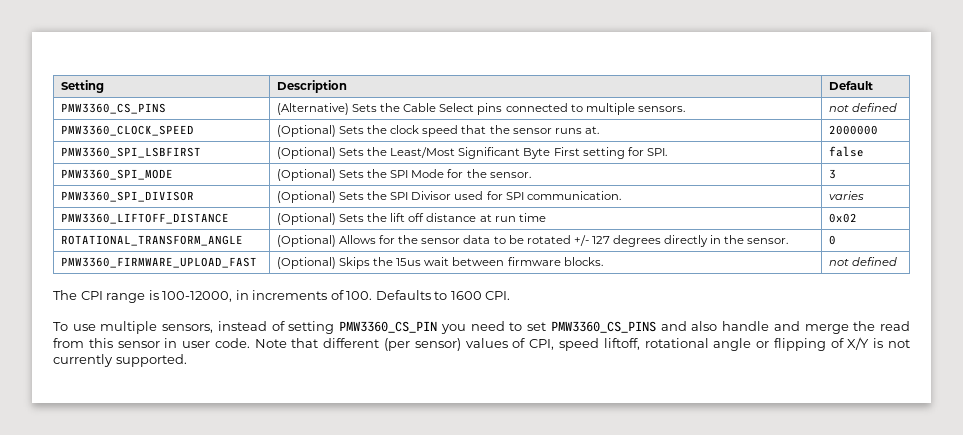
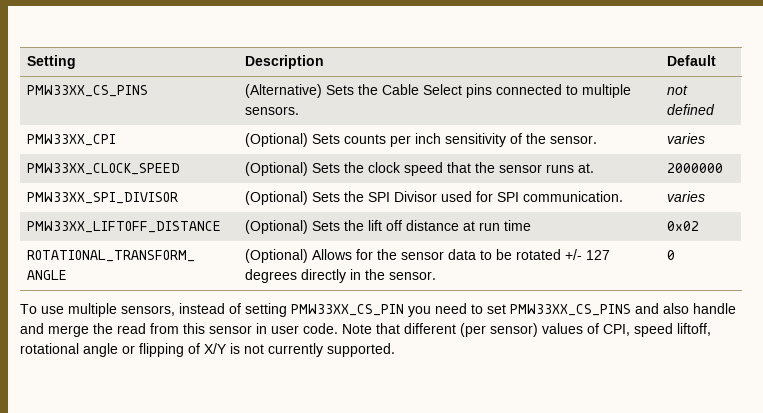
- PMW3360_CS_PINS | (Alternative) Sets the Cable Select pins connected to multiple sensors. | not defined
+ PMW33XX_CS_PINS | (Alternative) Sets the Cable Select pins connected to multiple sensors. | not defined
- PMW3360_CLOCK_SPEED | (Optional) Sets the clock speed that the sensor runs at. | 2000000
+ PMW33XX_CPI | (Optional) Sets counts per inch sensitivity of the sensor. | varies
+ PMW33XX_CLOCK_SPEED | (Optional) Sets the clock speed that the sensor runs at. | 2000000
- PMW3360_SPI_LSBFIRST | (Optional) Sets the Least/Most Significant Byte First setting for SPI. | false
- PMW3360_SPI_MODE | (Optional) Sets the SPI Mode for the sensor. | 3
- PMW3360_SPI_DIVISOR | (Optional) Sets the SPI Divisor used for SPI communication. | varies
+ PMW33XX_SPI_DIVISOR | (Optional) Sets the SPI Divisor used for SPI communication. | varies
- PMW3360_LIFTOFF_DISTANCE | (Optional) Sets the lift off distance at run time | 0x02
+ PMW33XX_LIFTOFF_DISTANCE | (Optional) Sets the lift off distance at run time | 0x02
- PMW3360_FIRMWARE_UPLOAD_FAST | (Optional) Skips the 15us wait between firmware blocks. | not defined
- The CPI range is 100-12000, in increments of 100. Defaults to 1600 CPI.
- To use multiple sensors, instead of setting PMW3360_CS_PIN you need to set PMW3360_CS_PINS and also handle and merge the read from this sensor in user code.
+ To use multiple sensors, instead of setting PMW33XX_CS_PIN you need to set PMW33XX_CS_PINS and also handle and merge the read from this sensor in user code.

